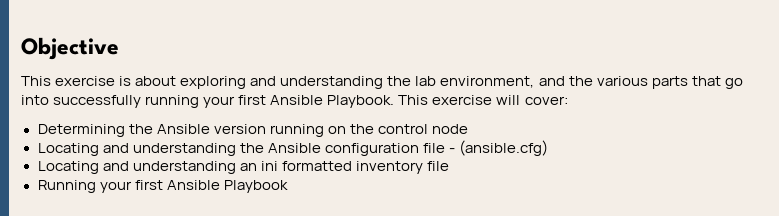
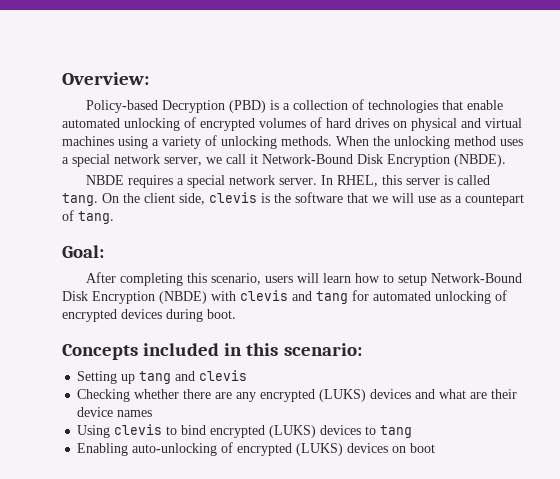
- Objective
- This exercise is about exploring and understanding the lab environment, and the various parts that go into successfully running your first Ansible Playbook. This exercise will cover:
- Determining the Ansible version running on the control node
- Locating and understanding the Ansible configuration file - (ansible.cfg)
- Locating and understanding an ini formatted inventory file
- Running your first Ansible Playbook
+ Overview:
+ Policy-based Decryption (PBD) is a collection of technologies that enable automated unlocking of encrypted volumes of hard drives on physical and virtual machines using a variety of unlocking methods. When the unlocking method uses a special network server, we call it Network-Bound Disk Encryption (NBDE).
+ NBDE requires a special network server. In RHEL, this server is called tang. On the client side, clevis is the software that we will use as a countepart of tang.
+ Goal:
+ After completing this scenario, users will learn how to setup Network-Bound Disk Encryption (NBDE) with clevis and tang for automated unlocking of encrypted devices during boot.
+ Concepts included in this scenario:
+ Setting up tang and clevis
+ Checking whether there are any encrypted (LUKS) devices and what are their device names
+ Using clevis to bind encrypted (LUKS) devices to tang
+ Enabling auto-unlocking of encrypted (LUKS) devices on boot

